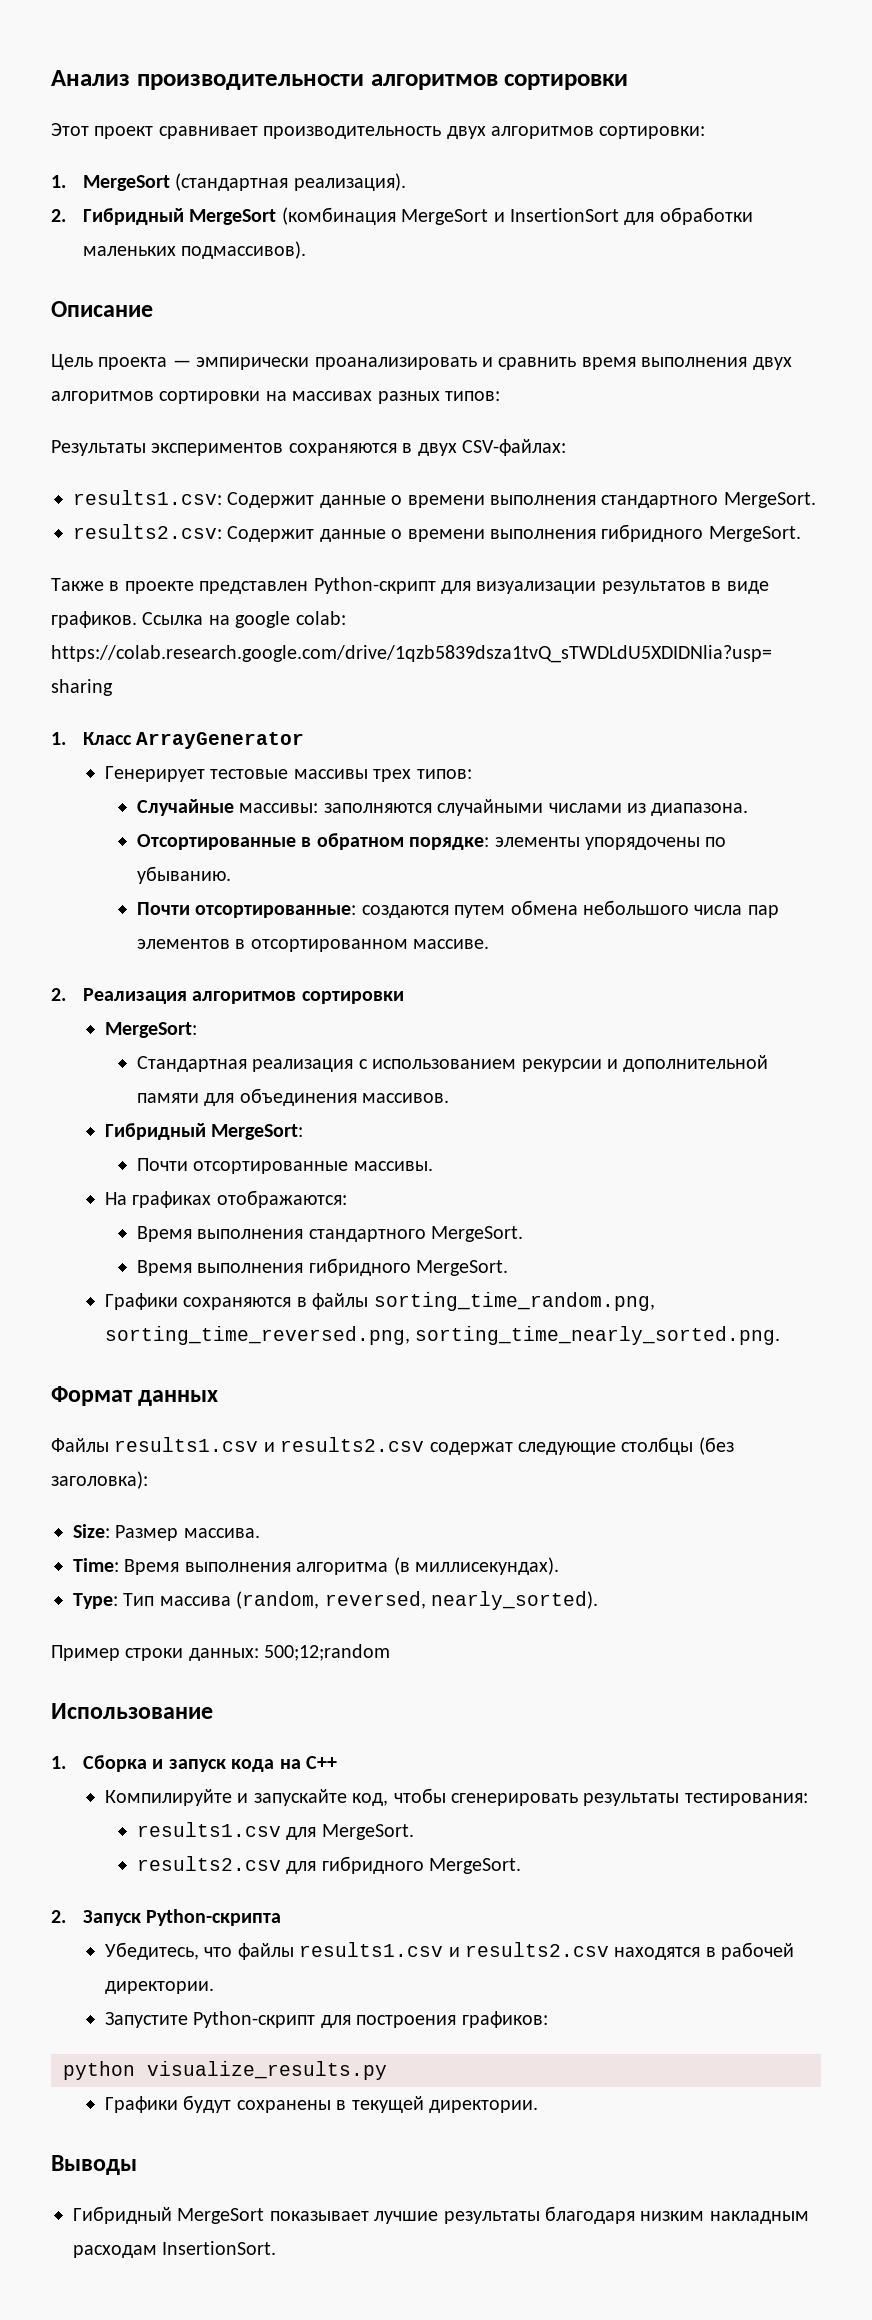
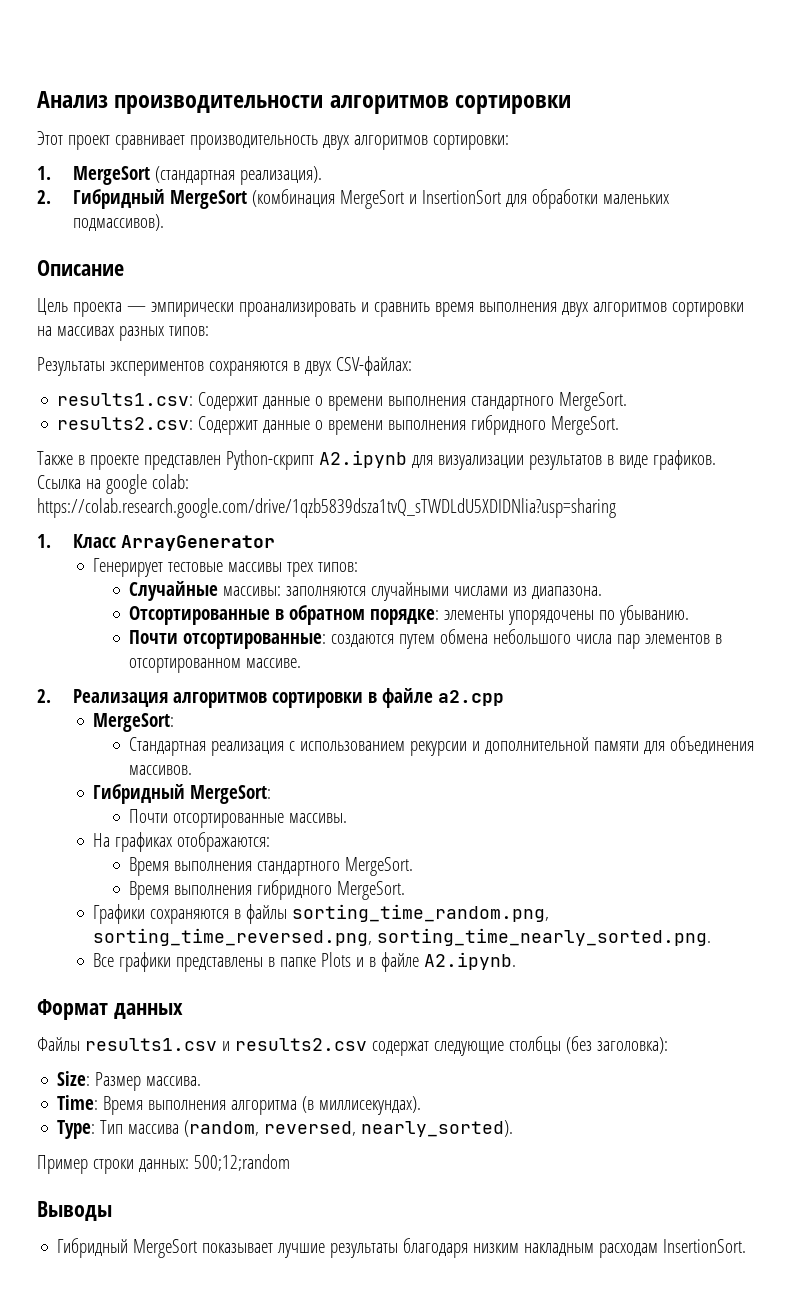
- Также в проекте представлен Python-скрипт для визуализации результатов в виде графиков.
+ Также в проекте представлен Python-скрипт A2.ipynb для визуализации результатов в виде графиков.
- 2. Реализация алгоритмов сортировки
+ 2. Реализация алгоритмов сортировки в файле a2.cpp
+ Все графики представлены в папке Plots и в файле A2.ipynb.
- Использование
- 1. Сборка и запуск кода на C++
- Компилируйте и запускайте код, чтобы сгенерировать результаты тестирования:
- results1.csv для MergeSort.
- results2.csv для гибридного MergeSort.
- 2. Запуск Python-скрипта
- Убедитесь, что файлы results1.csv и results2.csv находятся в рабочей директории.
- Запустите Python-скрипт для построения графиков:
- python visualize_results.py
- Графики будут сохранены в текущей директории.

